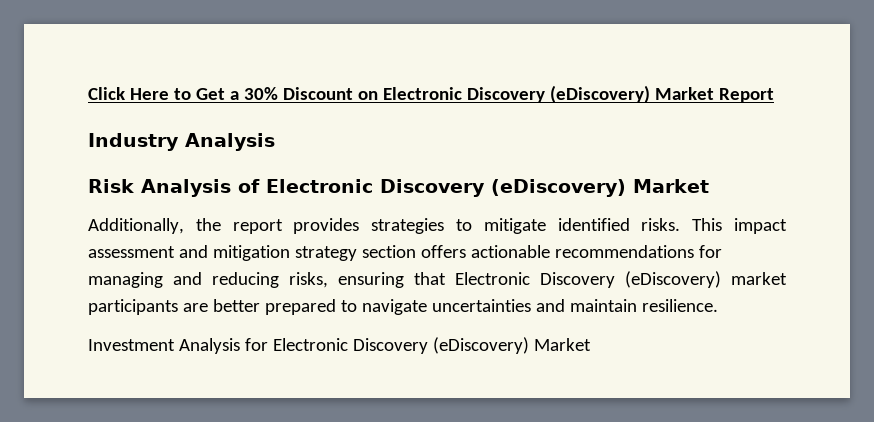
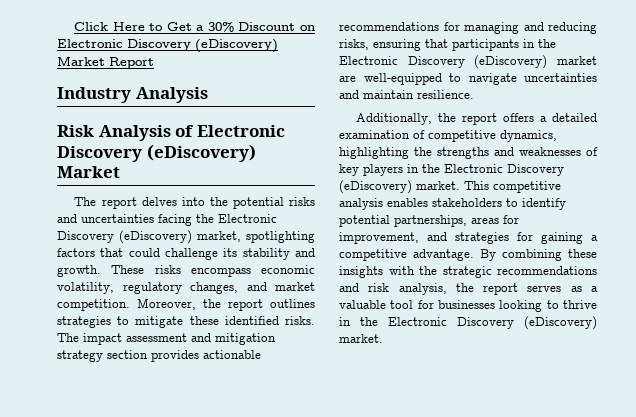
- Additionally, the report provides strategies to mitigate identified risks.
+ The report delves into the potential risks and uncertainties facing the Electronic Discovery (eDiscovery) market, spotlighting factors that could challenge its stability and growth. These risks encompass economic volatility, regulatory changes, and market competition. Moreover, the report outlines strategies to mitigate these identified risks.
- This impact assessment and mitigation strategy section offers actionable recommendations for managing and reducing risks, ensuring that Electronic Discovery (eDiscovery) market participants are better prepared to navigate uncertainties and maintain resilience.
+ The impact assessment and mitigation strategy section provides actionable recommendations for managing and reducing risks, ensuring that participants in the Electronic Discovery (eDiscovery) market are well-equipped to navigate uncertainties and maintain resilience.
- Investment Analysis for Electronic Discovery (eDiscovery) Market
+ Additionally, the report offers a detailed examination of competitive dynamics, highlighting the strengths and weaknesses of key players in the Electronic Discovery (eDiscovery) market. This competitive analysis enables stakeholders to identify potential partnerships, areas for improvement, and strategies for gaining a competitive advantage. By combining these insights with the strategic recommendations and risk analysis, the report serves as a valuable tool for businesses looking to thrive in the Electronic Discovery (eDiscovery) market.

